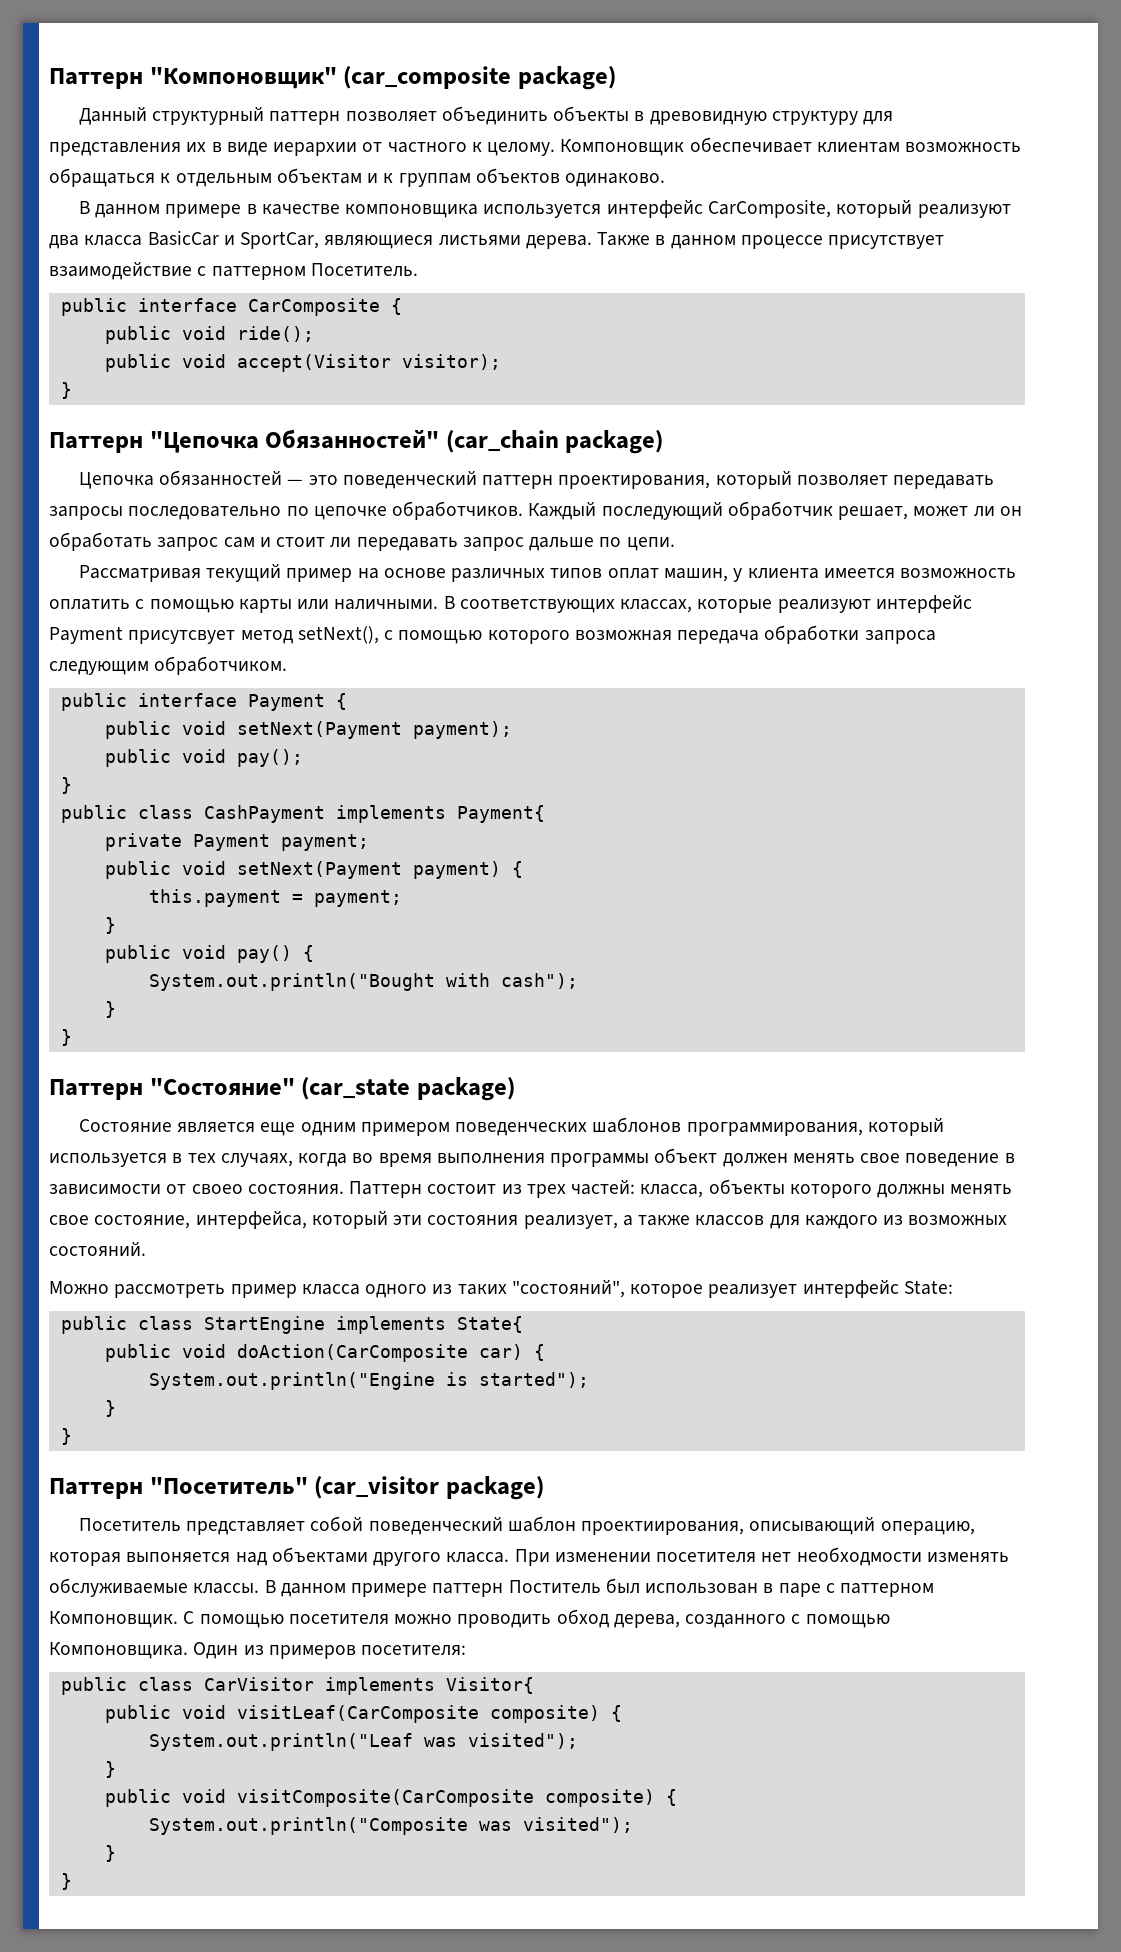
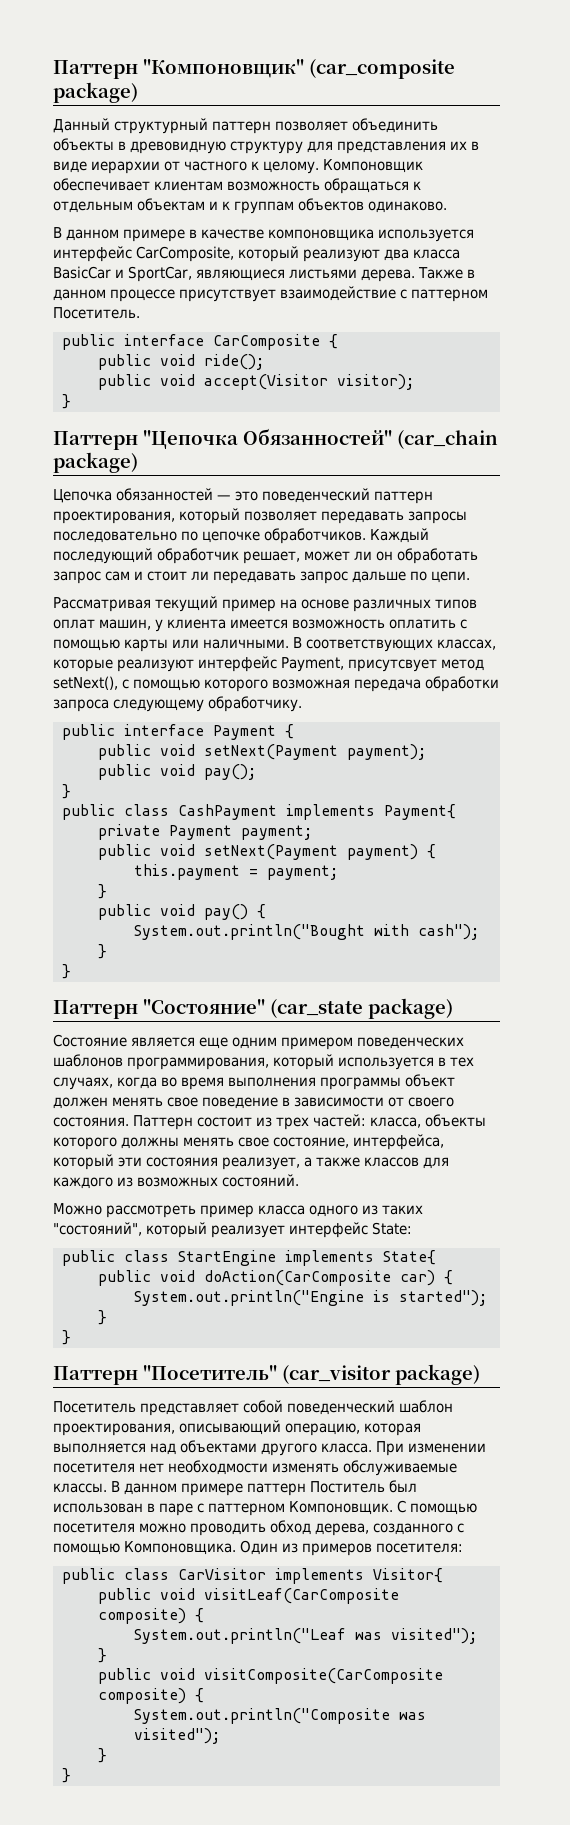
- В соответствующих классах, которые реализуют интерфейс Payment присутсвует метод setNext(), с помощью которого возможная передача обработки запроса следующим обработчиком.
+ В соответствующих классах, которые реализуют интерфейс Payment, присутсвует метод setNext(), с помощью которого возможная передача обработки запроса следующему обработчику.
- Состояние является еще одним примером поведенческих шаблонов программирования, который используется в тех случаях, когда во время выполнения программы объект должен менять свое поведение в зависимости от своео состояния.
+ Состояние является еще одним примером поведенческих шаблонов программирования, который используется в тех случаях, когда во время выполнения программы объект должен менять свое поведение в зависимости от своего состояния.
- Можно рассмотреть пример класса одного из таких "состояний", которое реализует интерфейс State:
+ Можно рассмотреть пример класса одного из таких "состояний", который реализует интерфейс State:
- Посетитель представляет собой поведенческий шаблон проектиирования, описывающий операцию, которая выпоняется над объектами другого класса.
+ Посетитель представляет собой поведенческий шаблон проектирования, описывающий операцию, которая выполняется над объектами другого класса.

